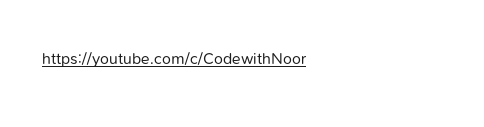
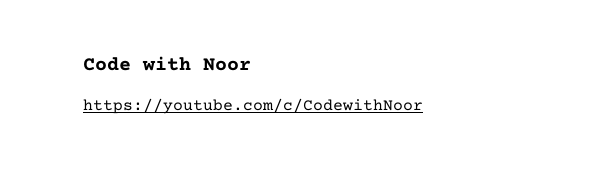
+ Code with Noor

